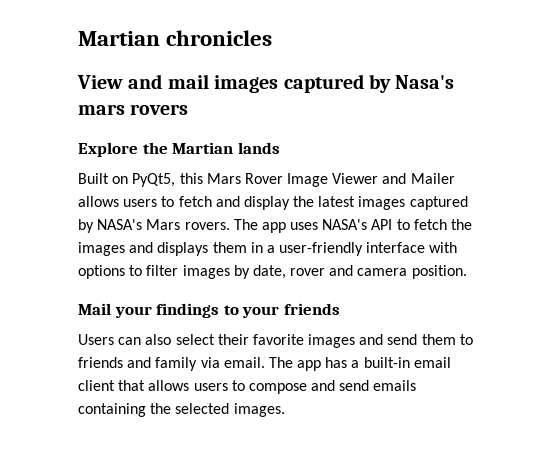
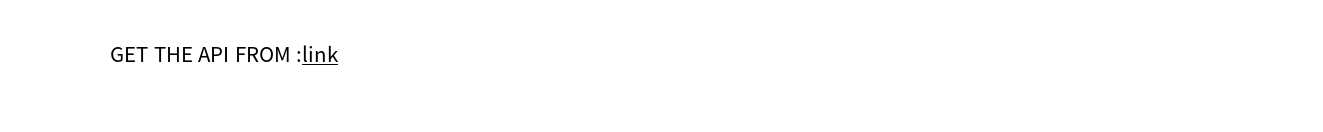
- Martian chronicles
- View and mail images captured by Nasa's mars rovers
- Explore the Martian lands
- Built on PyQt5, this Mars Rover Image Viewer and Mailer allows users to fetch and display the latest images captured by NASA's Mars rovers. The app uses NASA's API to fetch the images and displays them in a user-friendly interface with options to filter images by date, rover and camera position.
- Mail your findings to your friends
- Users can also select their favorite images and send them to friends and family via email. The app has a built-in email client that allows users to compose and send emails containing the selected images.
+ GET THE API FROM :link

